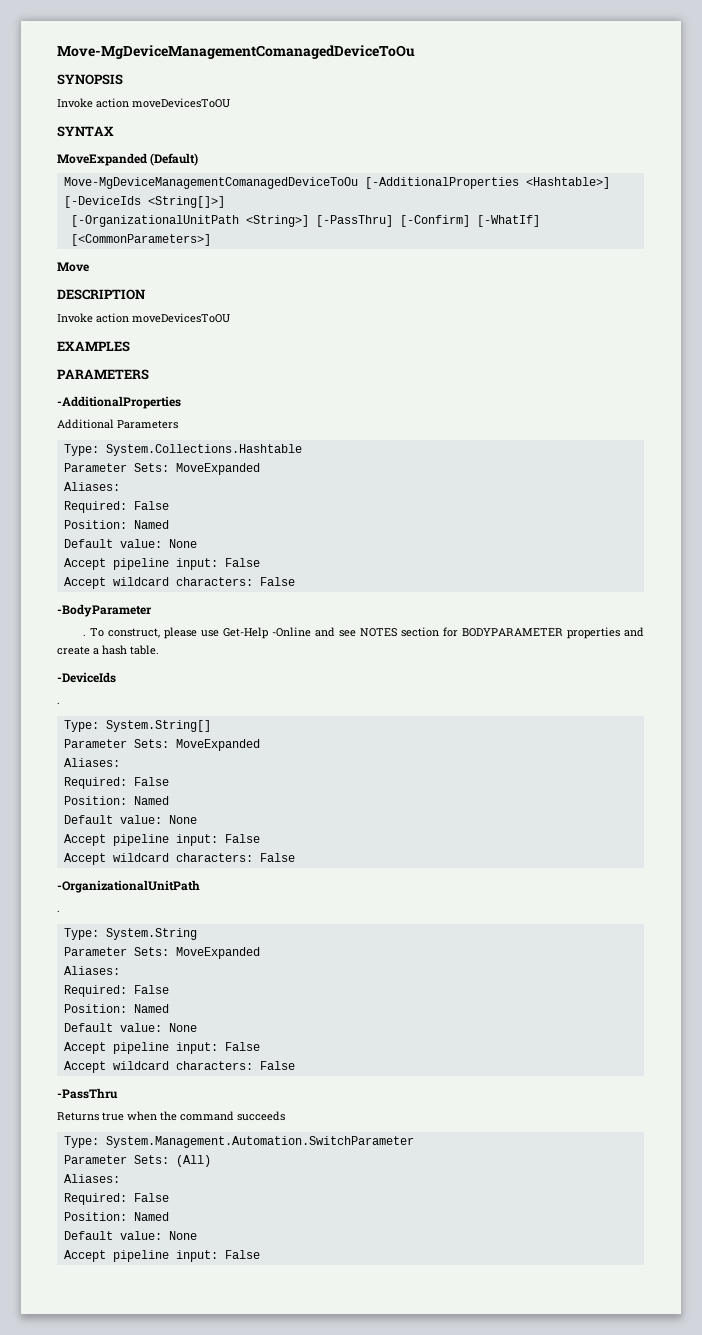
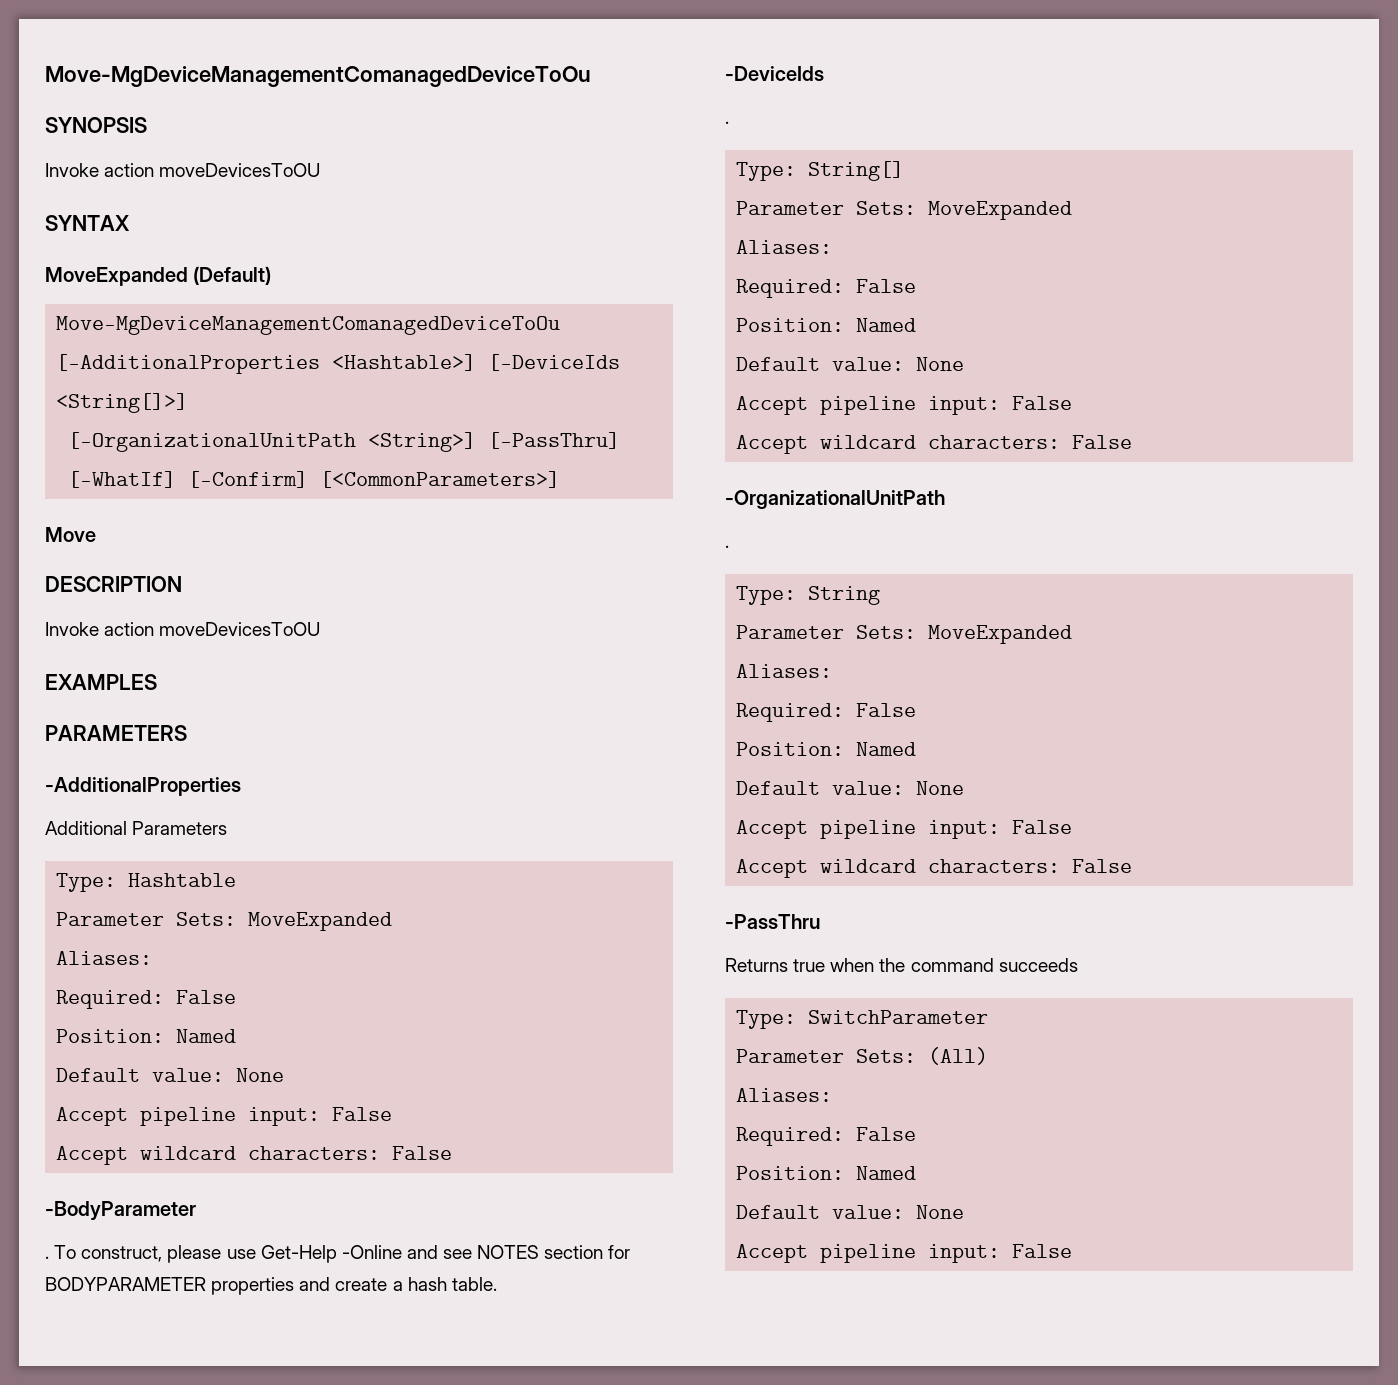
- [-OrganizationalUnitPath <String>] [-PassThru] [-Confirm] [-WhatIf] [<CommonParameters>]
+ [-OrganizationalUnitPath <String>] [-PassThru] [-WhatIf] [-Confirm] [<CommonParameters>]
- Type: System.Collections.Hashtable
+ Type: Hashtable
- Type: System.String[]
+ Type: String[]
- Type: System.String
+ Type: String
- Type: System.Management.Automation.SwitchParameter
+ Type: SwitchParameter

